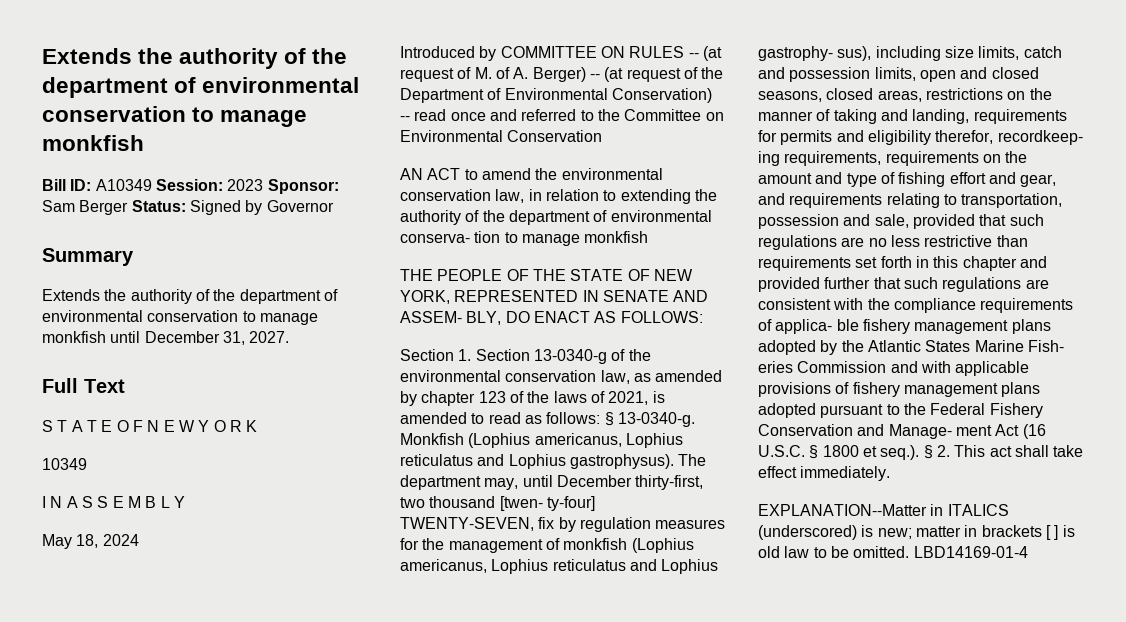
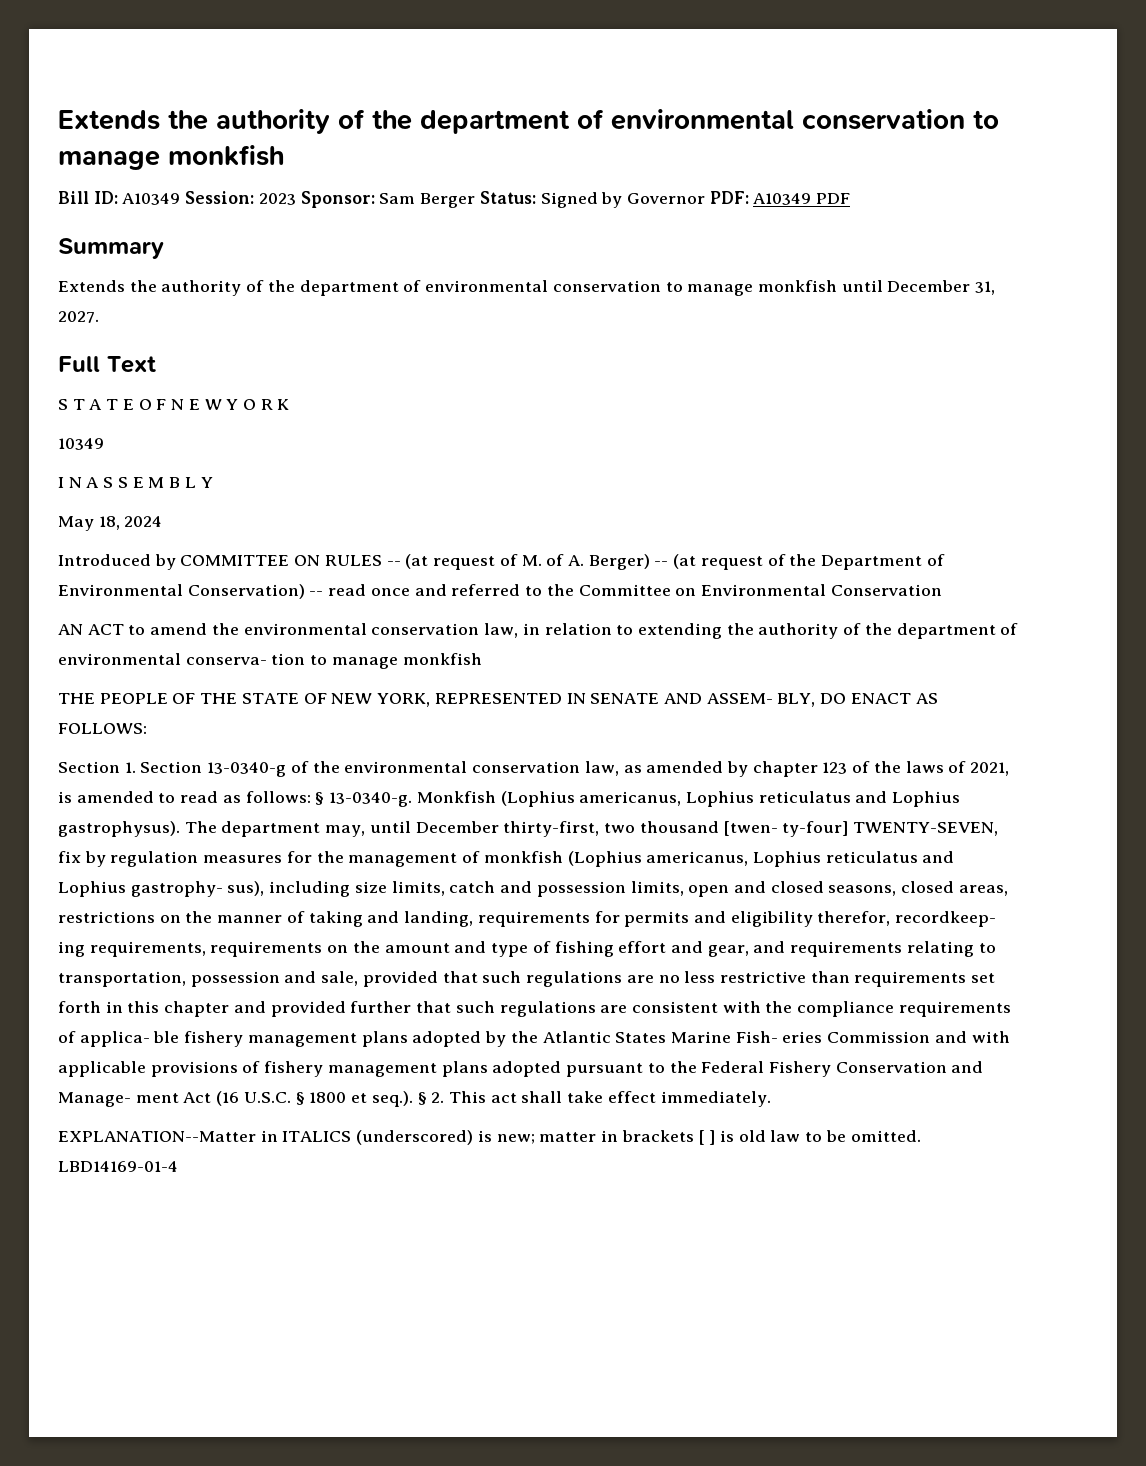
- Bill ID: A10349 Session: 2023 Sponsor: Sam Berger Status: Signed by Governor
+ Bill ID: A10349 Session: 2023 Sponsor: Sam Berger Status: Signed by Governor PDF: A10349 PDF

